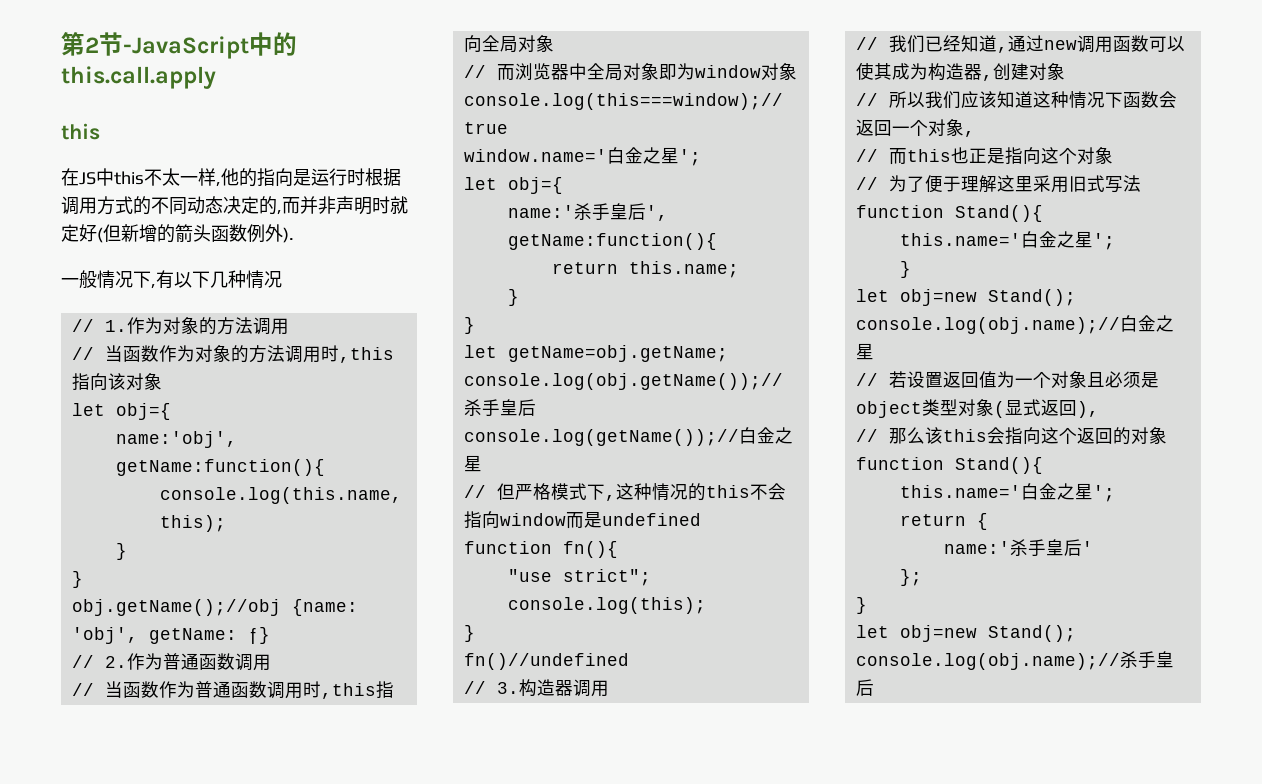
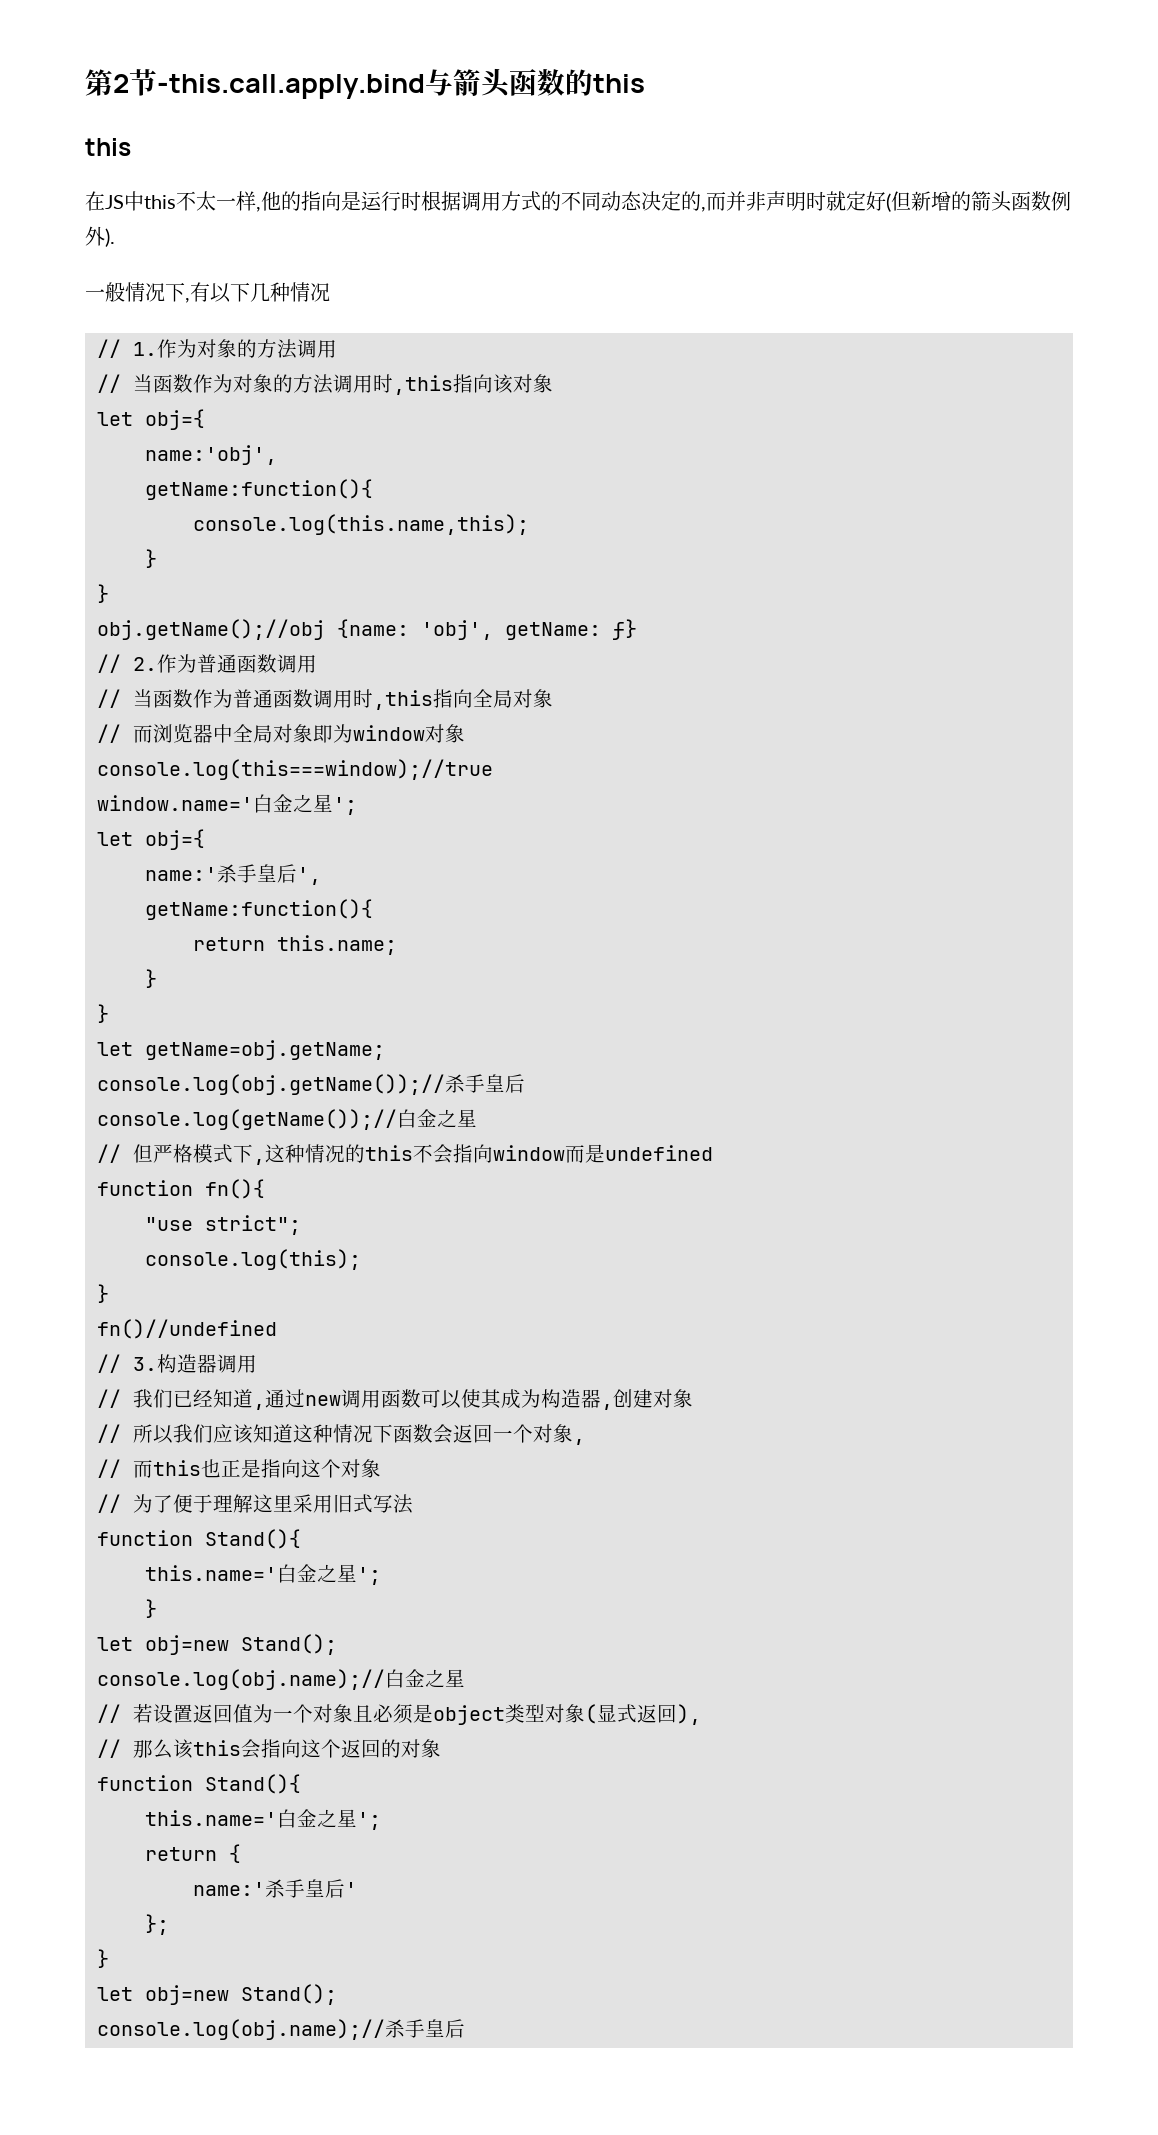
- 第2节-JavaScript中的this.call.apply
+ 第2节-this.call.apply.bind与箭头函数的this

